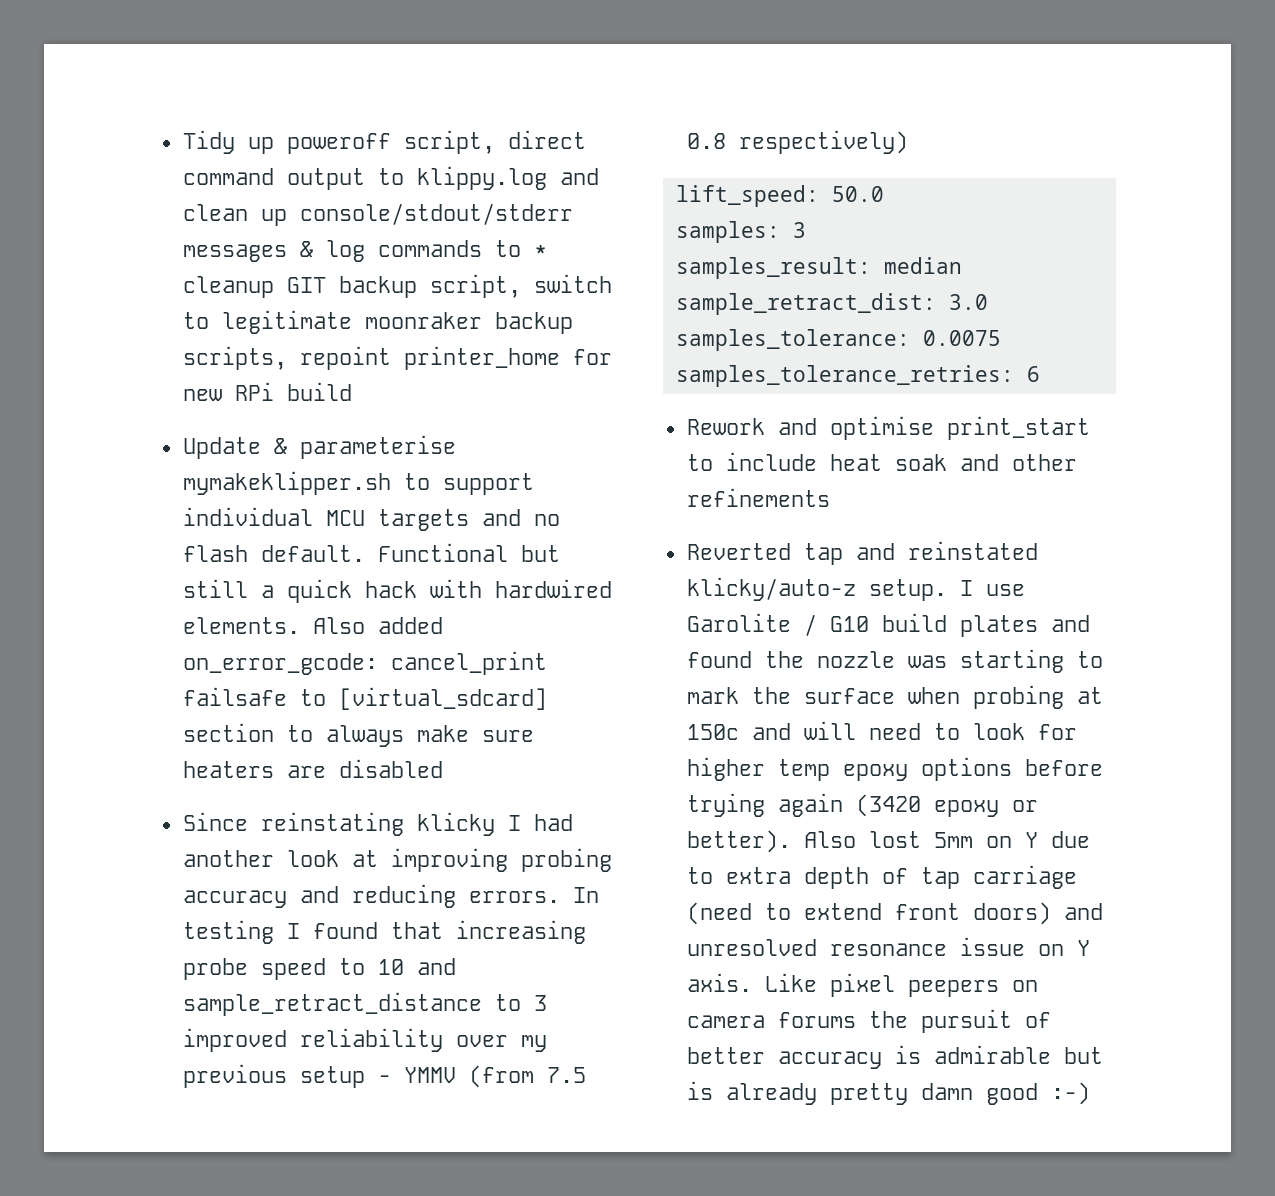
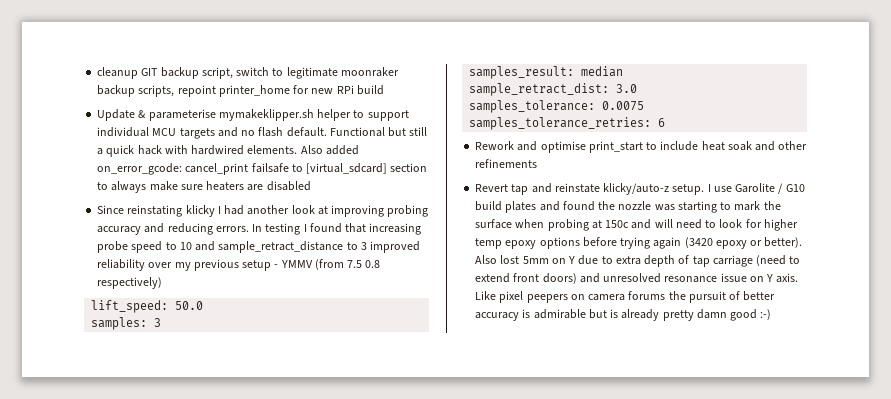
- Tidy up poweroff script, direct command output to klippy.log and clean up console/stdout/stderr messages & log commands to * cleanup GIT backup script, switch to legitimate moonraker backup scripts, repoint printer_home for new RPi build
+ cleanup GIT backup script, switch to legitimate moonraker backup scripts, repoint printer_home for new RPi build
- Update & parameterise mymakeklipper.sh to support individual MCU targets and no flash default.
+ Update & parameterise mymakeklipper.sh helper to support individual MCU targets and no flash default.
- Reverted tap and reinstated klicky/auto-z setup.
+ Revert tap and reinstate klicky/auto-z setup.

